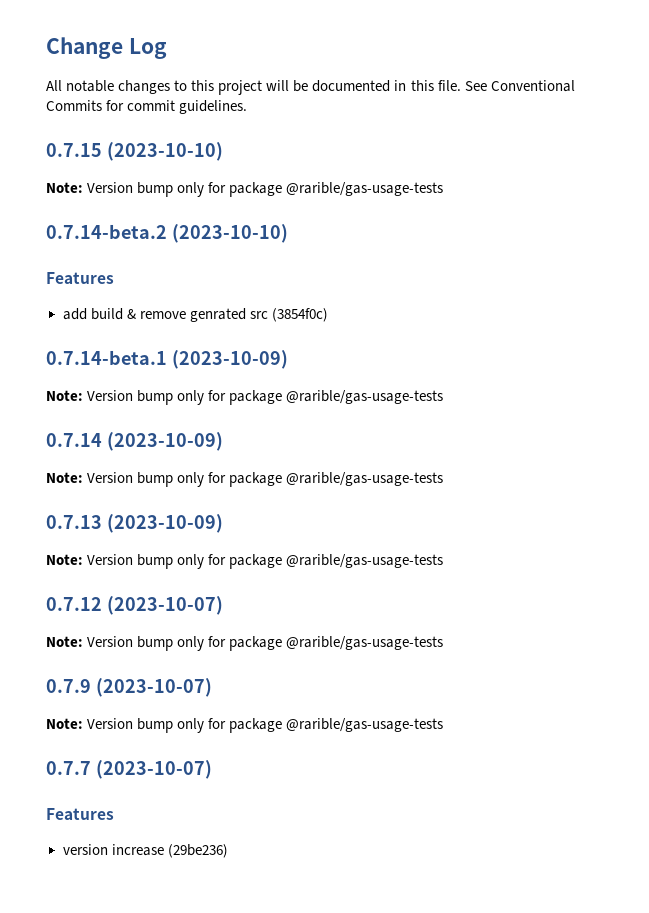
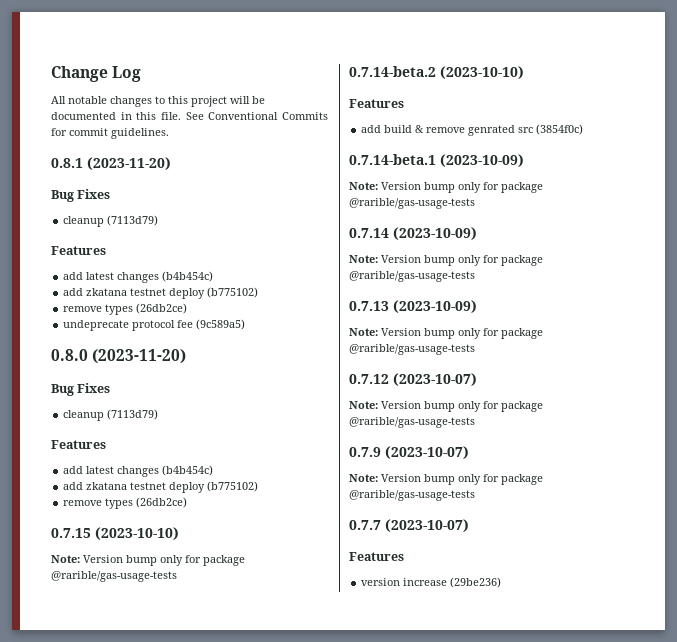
+ 0.8.1 (2023-11-20)
+ Bug Fixes
+ cleanup (7113d79)
+ Features
+ add latest changes (b4b454c)
+ add zkatana testnet deploy (b775102)
+ remove types (26db2ce)
+ undeprecate protocol fee (9c589a5)
+ 0.8.0 (2023-11-20)
+ Bug Fixes
+ cleanup (7113d79)
+ Features
+ add latest changes (b4b454c)
+ add zkatana testnet deploy (b775102)
+ remove types (26db2ce)

